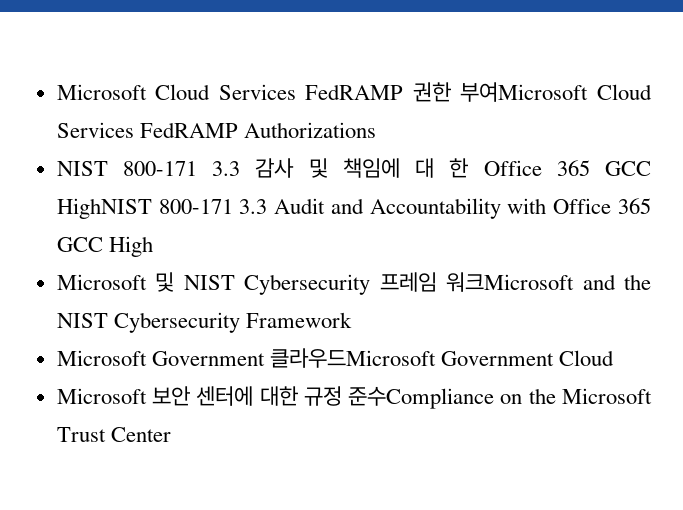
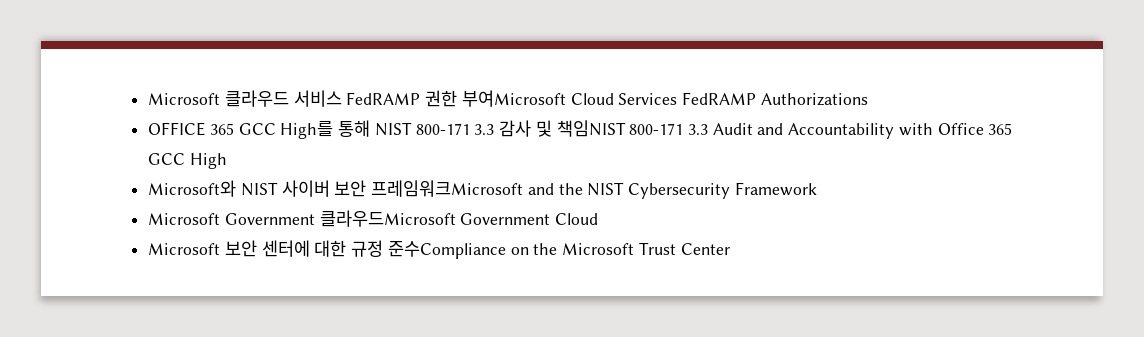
- Microsoft Cloud Services FedRAMP 권한 부여Microsoft Cloud Services FedRAMP Authorizations
+ Microsoft 클라우드 서비스 FedRAMP 권한 부여Microsoft Cloud Services FedRAMP Authorizations
- NIST 800-171 3.3 감사 및 책임에 대 한 Office 365 GCC HighNIST 800-171 3.3 Audit and Accountability with Office 365 GCC High
+ OFFICE 365 GCC High를 통해 NIST 800-171 3.3 감사 및 책임NIST 800-171 3.3 Audit and Accountability with Office 365 GCC High
- Microsoft 및 NIST Cybersecurity 프레임 워크Microsoft and the NIST Cybersecurity Framework
+ Microsoft와 NIST 사이버 보안 프레임워크Microsoft and the NIST Cybersecurity Framework

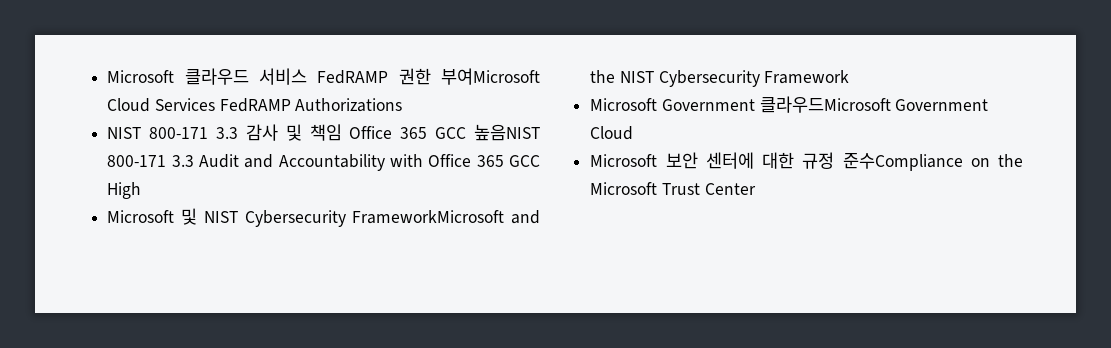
- OFFICE 365 GCC High를 통해 NIST 800-171 3.3 감사 및 책임NIST 800-171 3.3 Audit and Accountability with Office 365 GCC High
+ NIST 800-171 3.3 감사 및 책임 Office 365 GCC 높음NIST 800-171 3.3 Audit and Accountability with Office 365 GCC High
- Microsoft와 NIST 사이버 보안 프레임워크Microsoft and the NIST Cybersecurity Framework
+ Microsoft 및 NIST Cybersecurity FrameworkMicrosoft and the NIST Cybersecurity Framework

